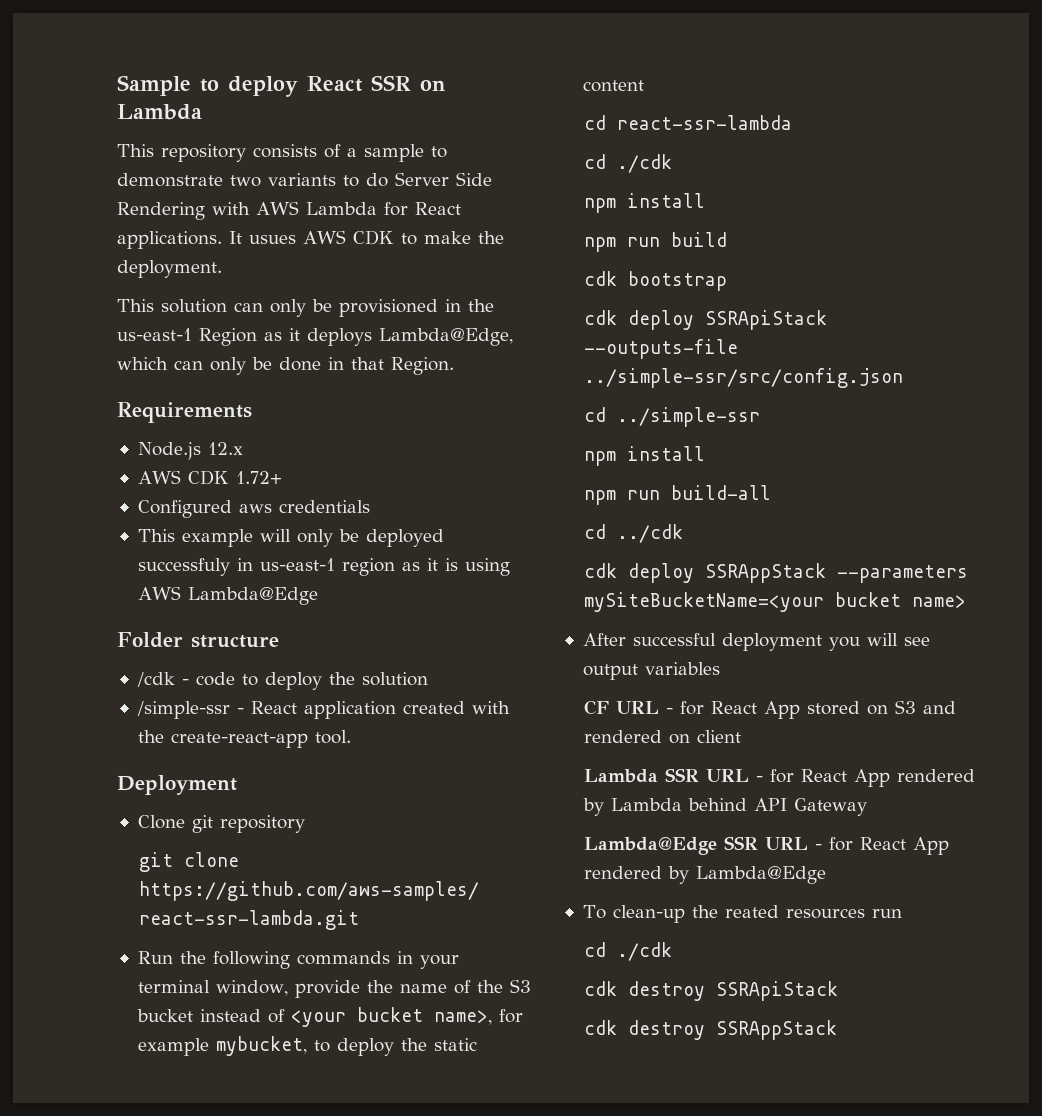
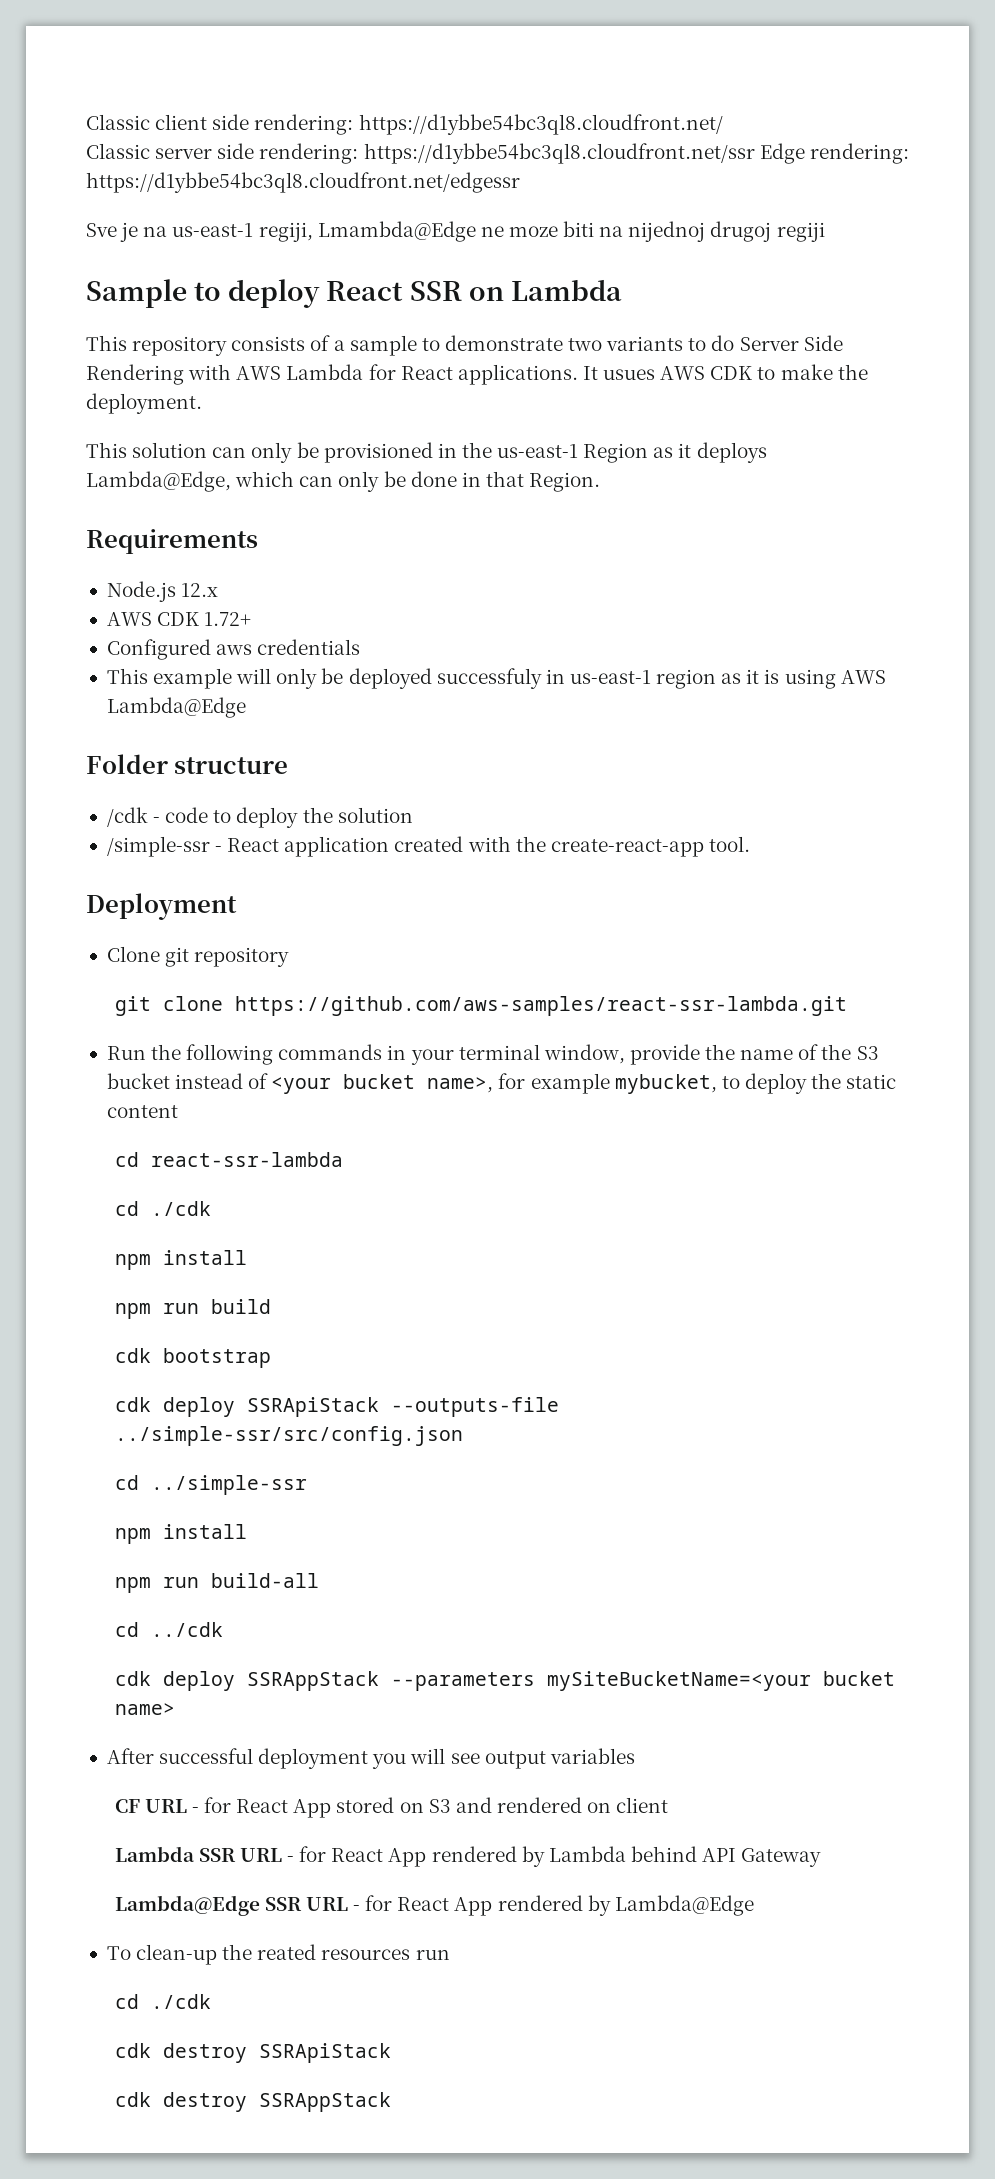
+ Classic client side rendering: https://d1ybbe54bc3ql8.cloudfront.net/
+ Classic server side rendering: https://d1ybbe54bc3ql8.cloudfront.net/ssr Edge rendering: https://d1ybbe54bc3ql8.cloudfront.net/edgessr
+ Sve je na us-east-1 regiji, Lmambda@Edge ne moze biti na nijednoj drugoj regiji

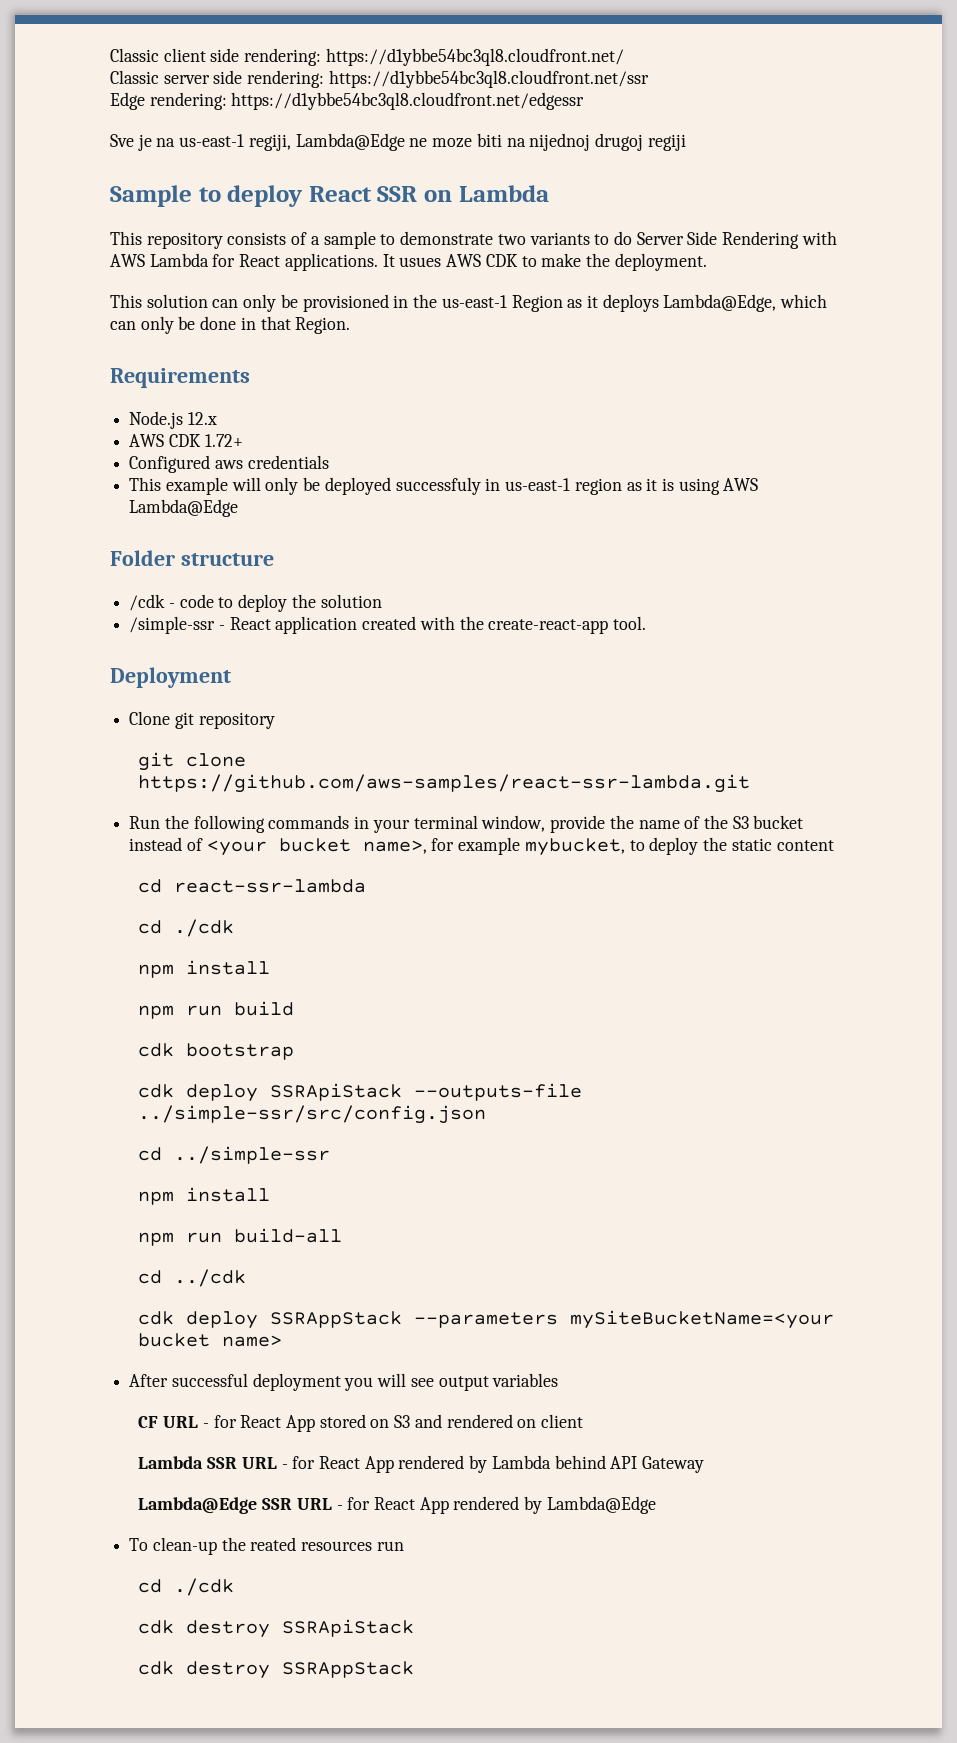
- Classic server side rendering: https://d1ybbe54bc3ql8.cloudfront.net/ssr Edge rendering: https://d1ybbe54bc3ql8.cloudfront.net/edgessr
+ Classic server side rendering: https://d1ybbe54bc3ql8.cloudfront.net/ssr
+ Edge rendering: https://d1ybbe54bc3ql8.cloudfront.net/edgessr
- Sve je na us-east-1 regiji, Lmambda@Edge ne moze biti na nijednoj drugoj regiji
+ Sve je na us-east-1 regiji, Lambda@Edge ne moze biti na nijednoj drugoj regiji

